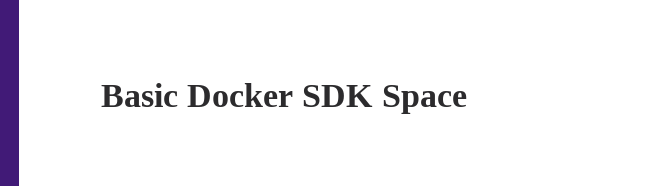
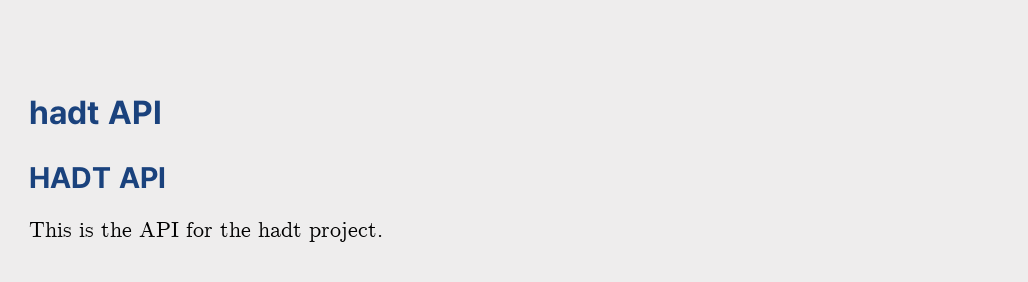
- Basic Docker SDK Space
+ hadt API
+ HADT API
+ This is the API for the hadt project.

